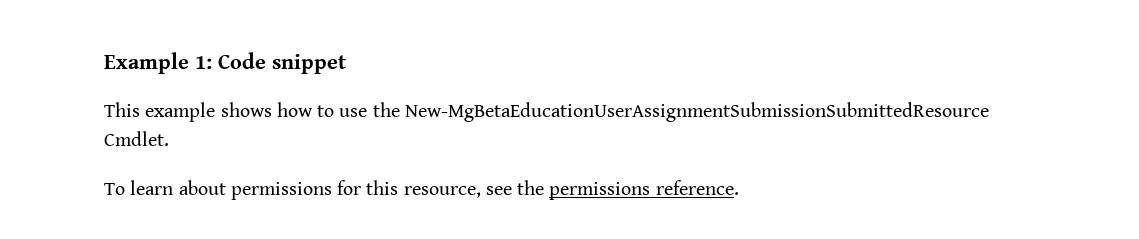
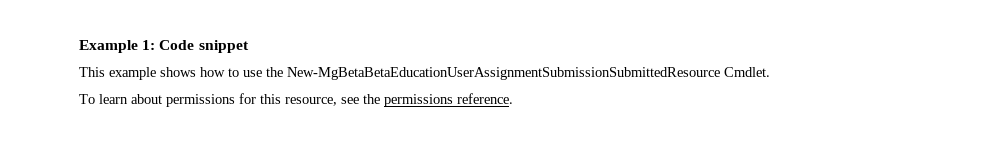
- This example shows how to use the New-MgBetaEducationUserAssignmentSubmissionSubmittedResource Cmdlet.
+ This example shows how to use the New-MgBetaBetaEducationUserAssignmentSubmissionSubmittedResource Cmdlet.

